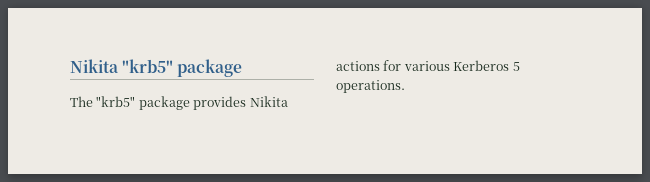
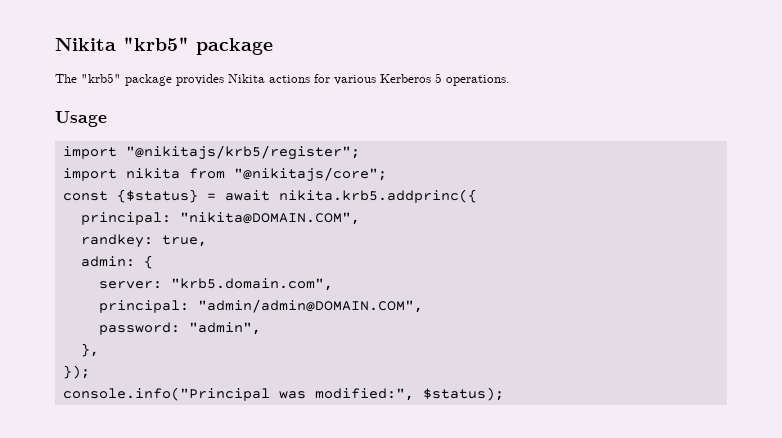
+ Usage
+ import "@nikitajs/krb5/register";
+ import nikita from "@nikitajs/core";
+ const {$status} = await nikita.krb5.addprinc({
+ principal: "nikita@DOMAIN.COM",
+ randkey: true,
+ admin: {
+ server: "krb5.domain.com",
+ principal: "admin/admin@DOMAIN.COM",
+ password: "admin",
+ },
+ });
+ console.info("Principal was modified:", $status);

